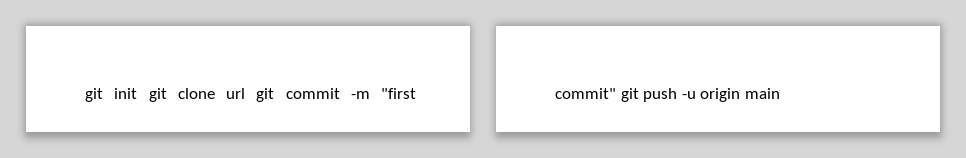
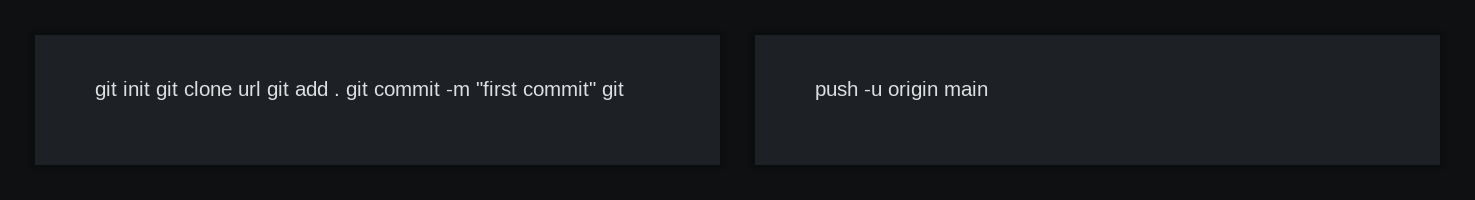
- git init git clone url git commit -m "first commit" git push -u origin main
+ git init git clone url git add . git commit -m "first commit" git push -u origin main

